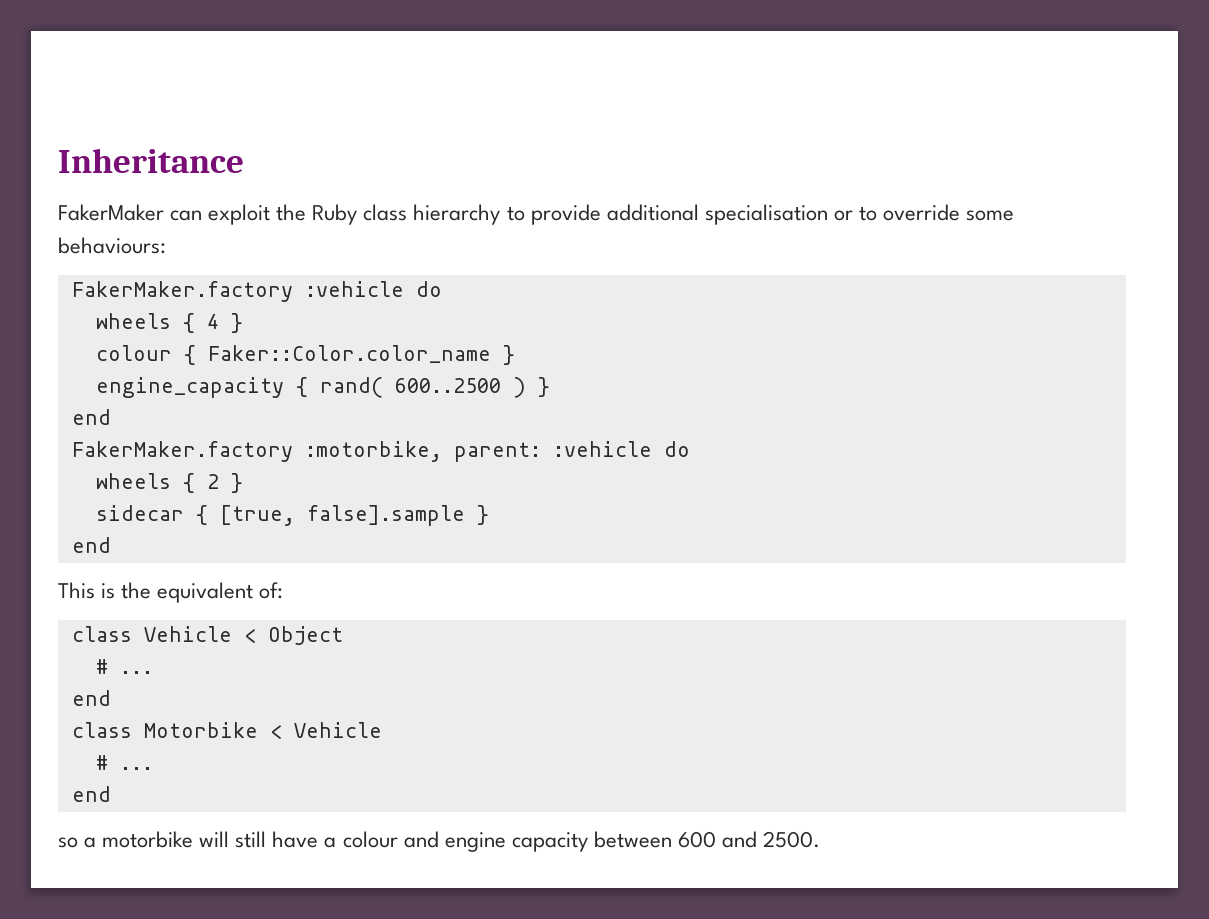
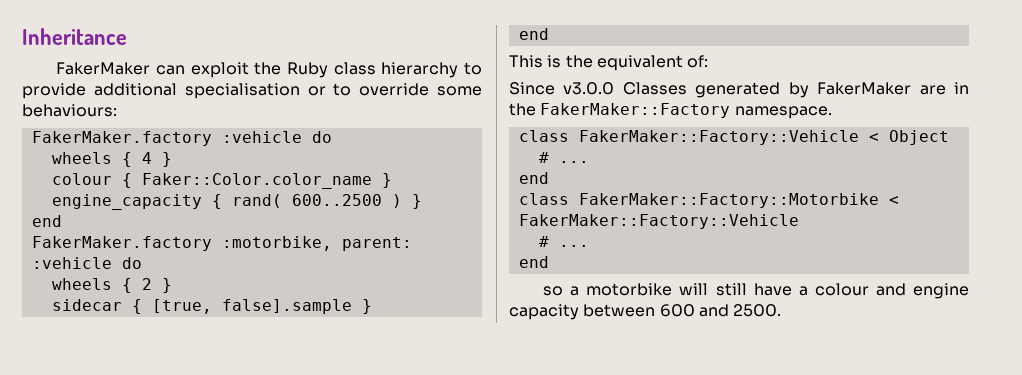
- class Vehicle < Object
+ Since v3.0.0 Classes generated by FakerMaker are in the FakerMaker::Factory namespace.
+ class FakerMaker::Factory::Vehicle < Object
- class Motorbike < Vehicle
+ class FakerMaker::Factory::Motorbike < FakerMaker::Factory::Vehicle

